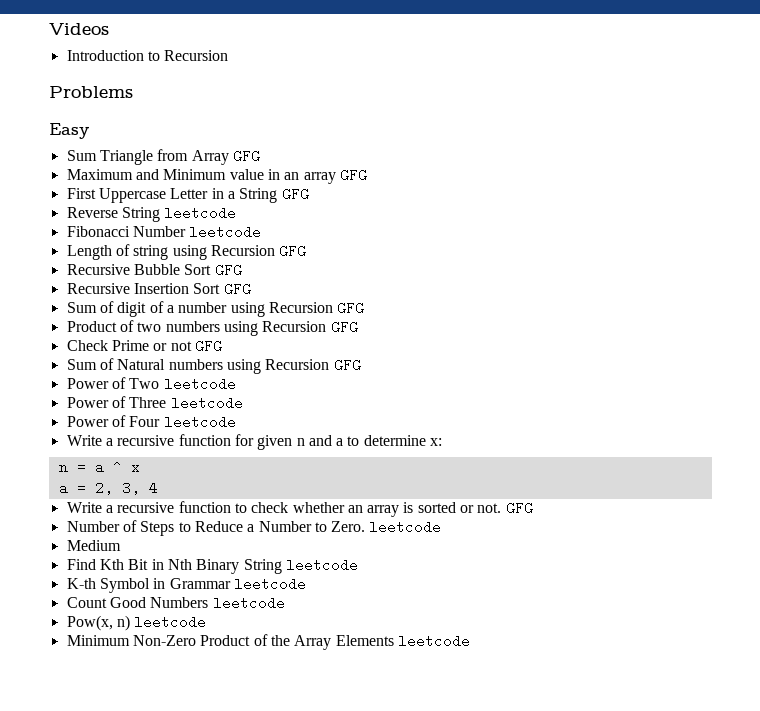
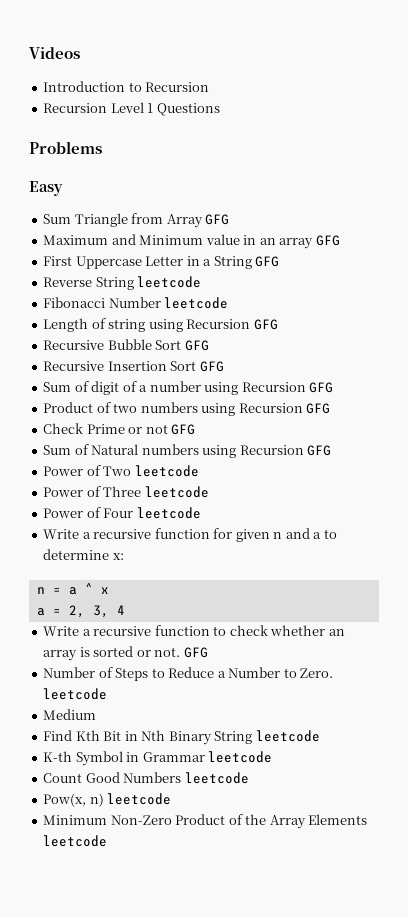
+ Recursion Level 1 Questions

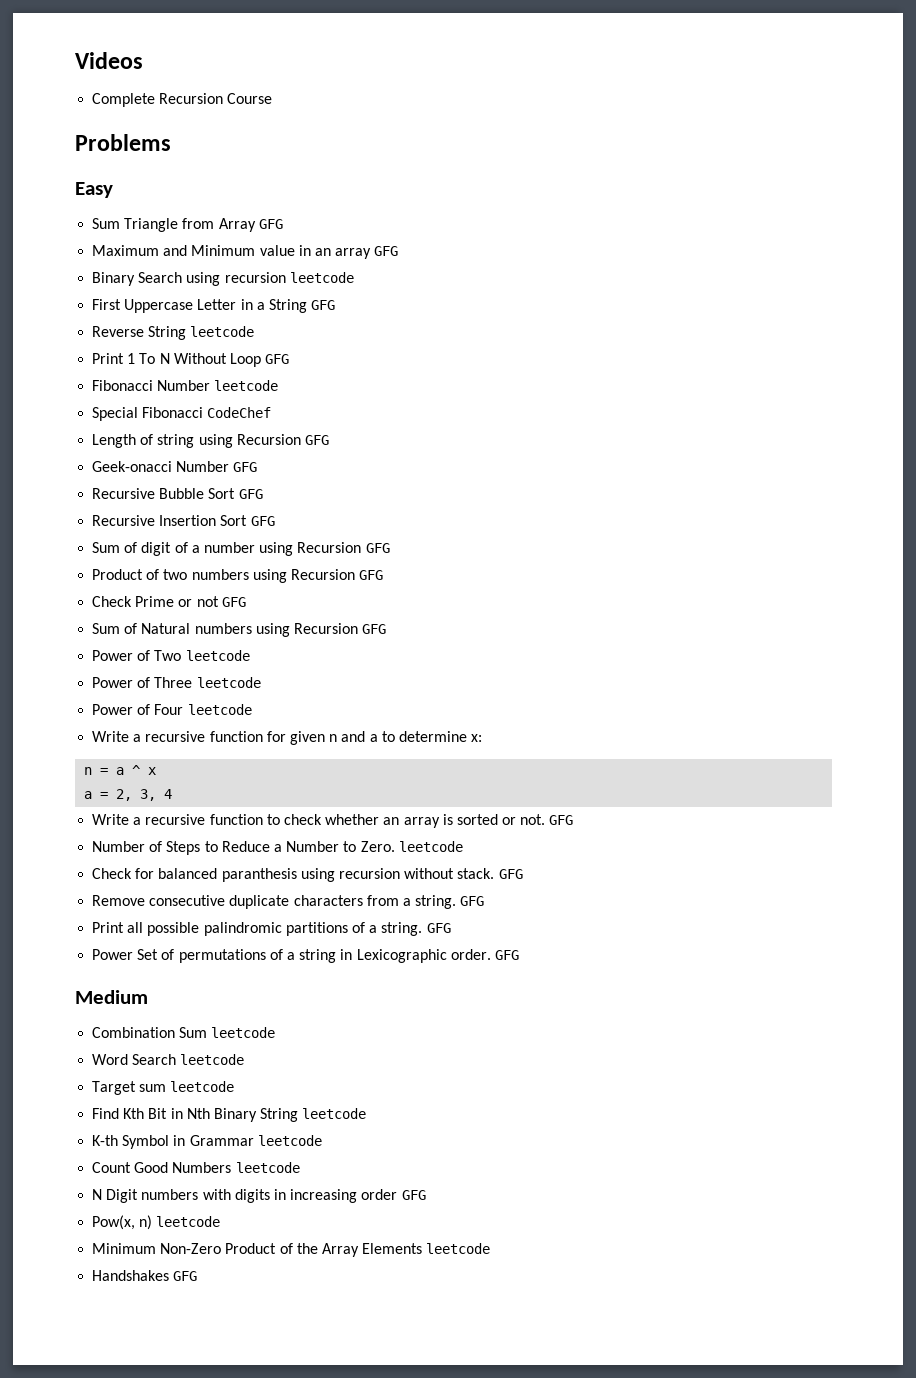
- Introduction to Recursion
- Recursion Level 1 Questions
+ Complete Recursion Course
+ Binary Search using recursion leetcode
+ Print 1 To N Without Loop GFG
+ Special Fibonacci CodeChef
+ Geek-onacci Number GFG
+ Check for balanced paranthesis using recursion without stack. GFG
+ Remove consecutive duplicate characters from a string. GFG
+ Print all possible palindromic partitions of a string. GFG
+ Power Set of permutations of a string in Lexicographic order. GFG
  Medium
+ Combination Sum leetcode
+ Word Search leetcode
+ Target sum leetcode
+ N Digit numbers with digits in increasing order GFG
+ Handshakes GFG

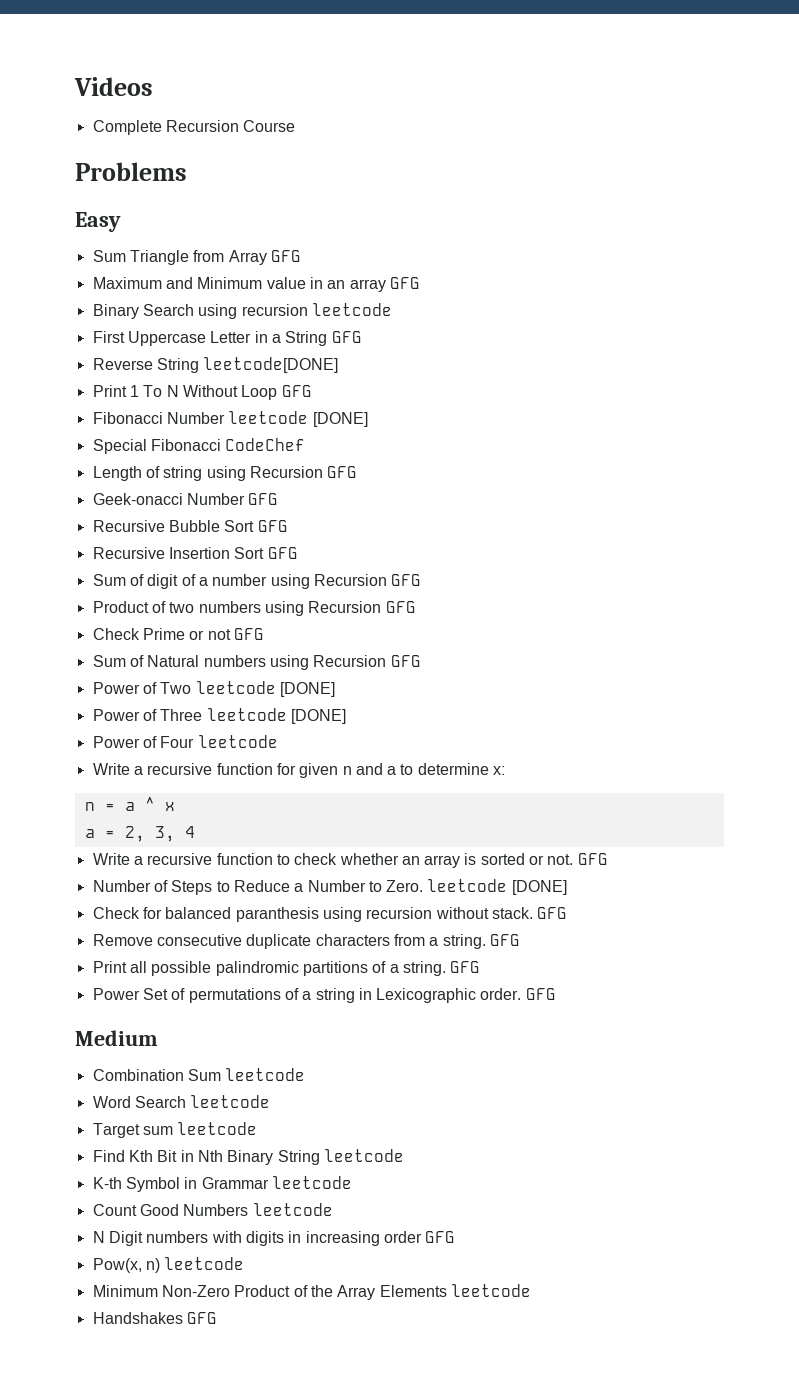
- Reverse String leetcode
+ Reverse String leetcode[DONE]
- Fibonacci Number leetcode
+ Fibonacci Number leetcode [DONE]
- Power of Two leetcode
+ Power of Two leetcode [DONE]
- Power of Three leetcode
+ Power of Three leetcode [DONE]
- Number of Steps to Reduce a Number to Zero. leetcode
+ Number of Steps to Reduce a Number to Zero. leetcode [DONE]

